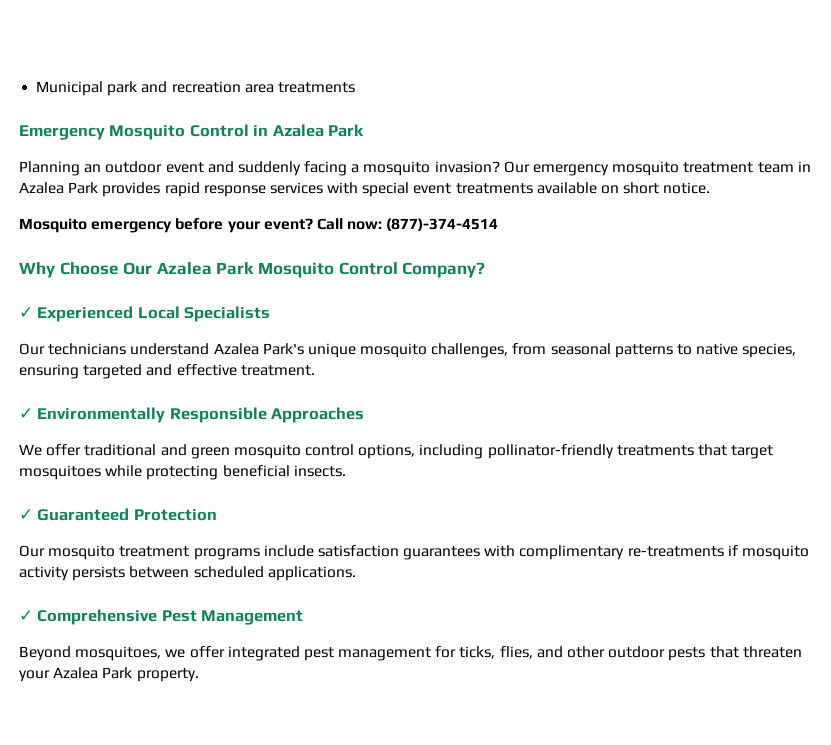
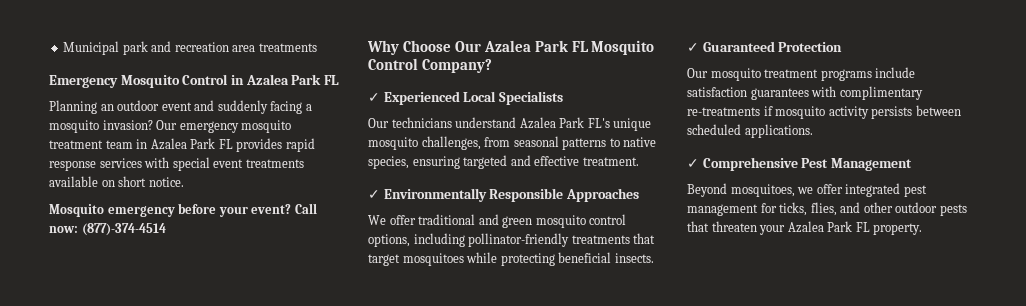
- Emergency Mosquito Control in Azalea Park
+ Emergency Mosquito Control in Azalea Park FL
- Our emergency mosquito treatment team in Azalea Park provides rapid response services with special event treatments available on short notice.
+ Our emergency mosquito treatment team in Azalea Park FL provides rapid response services with special event treatments available on short notice.
- Why Choose Our Azalea Park Mosquito Control Company?
+ Why Choose Our Azalea Park FL Mosquito Control Company?
- Our technicians understand Azalea Park's unique mosquito challenges, from seasonal patterns to native species, ensuring targeted and effective treatment.
+ Our technicians understand Azalea Park FL's unique mosquito challenges, from seasonal patterns to native species, ensuring targeted and effective treatment.
- Beyond mosquitoes, we offer integrated pest management for ticks, flies, and other outdoor pests that threaten your Azalea Park property.
+ Beyond mosquitoes, we offer integrated pest management for ticks, flies, and other outdoor pests that threaten your Azalea Park FL property.

